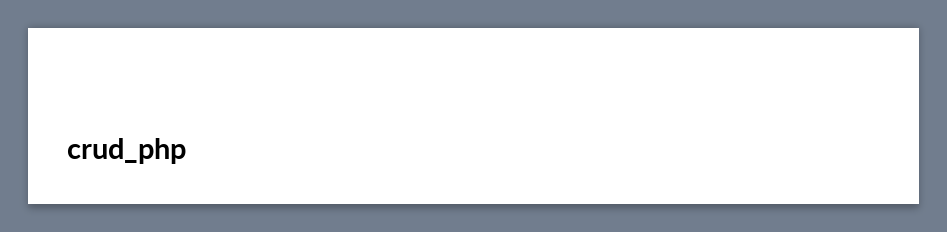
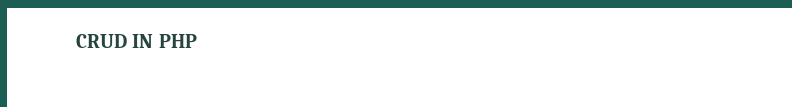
- crud_php
+ CRUD IN PHP

